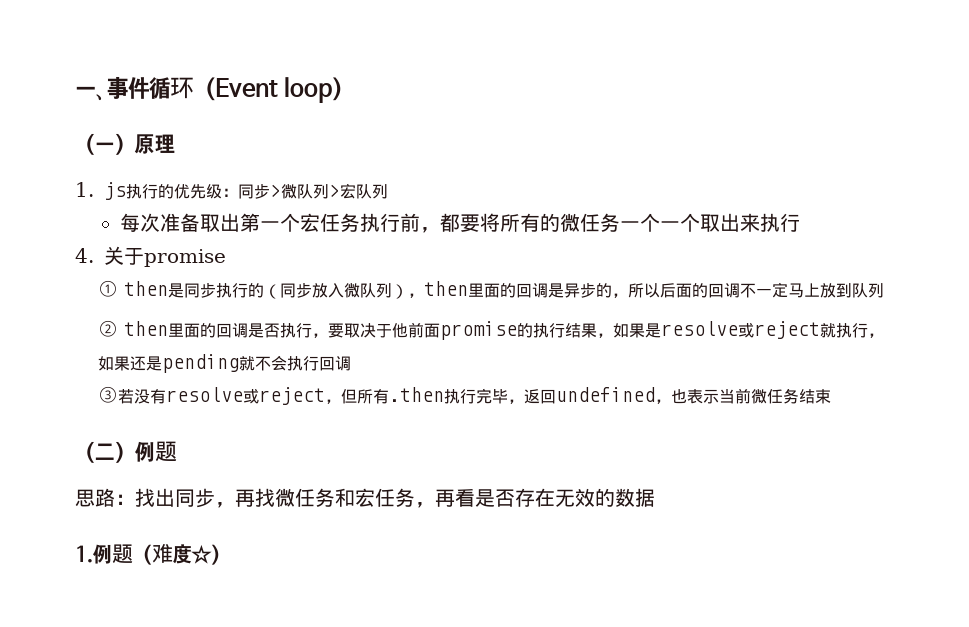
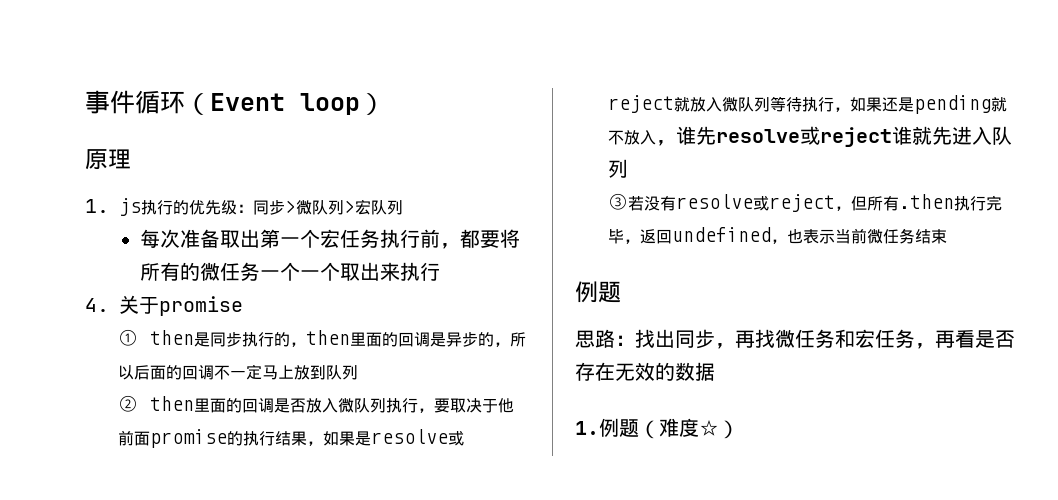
- 一、事件循环（Event loop）
+ 事件循环（Event loop）
- （一）原理
+ 原理
- ① then是同步执行的（同步放入微队列），then里面的回调是异步的，所以后面的回调不一定马上放到队列
+ ① then是同步执行的，then里面的回调是异步的，所以后面的回调不一定马上放到队列
- ② then里面的回调是否执行，要取决于他前面promise的执行结果，如果是resolve或reject就执行，如果还是pending就不会执行回调
+ ② then里面的回调是否放入微队列执行，要取决于他前面promise的执行结果，如果是resolve或reject就放入微队列等待执行，如果还是pending就不放入，谁先resolve或reject谁就先进入队列
  ③若没有resolve或reject，但所有.then执行完毕，返回undefined，也表示当前微任务结束
- （二）例题
+ 例题

